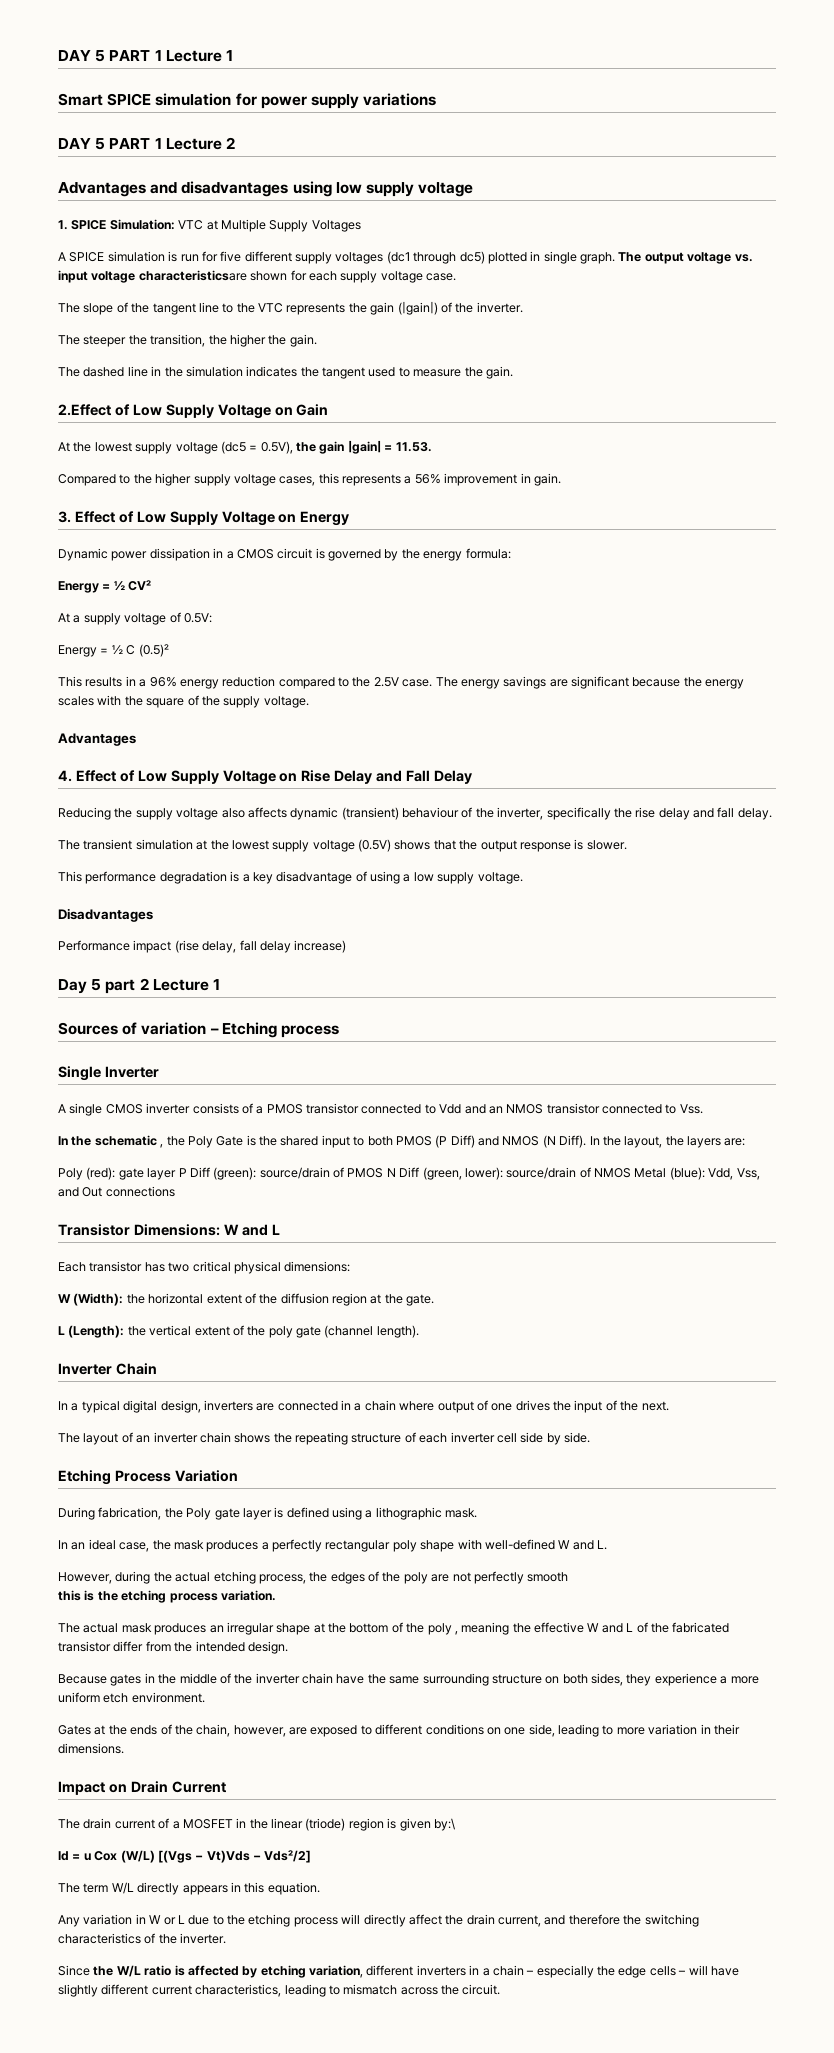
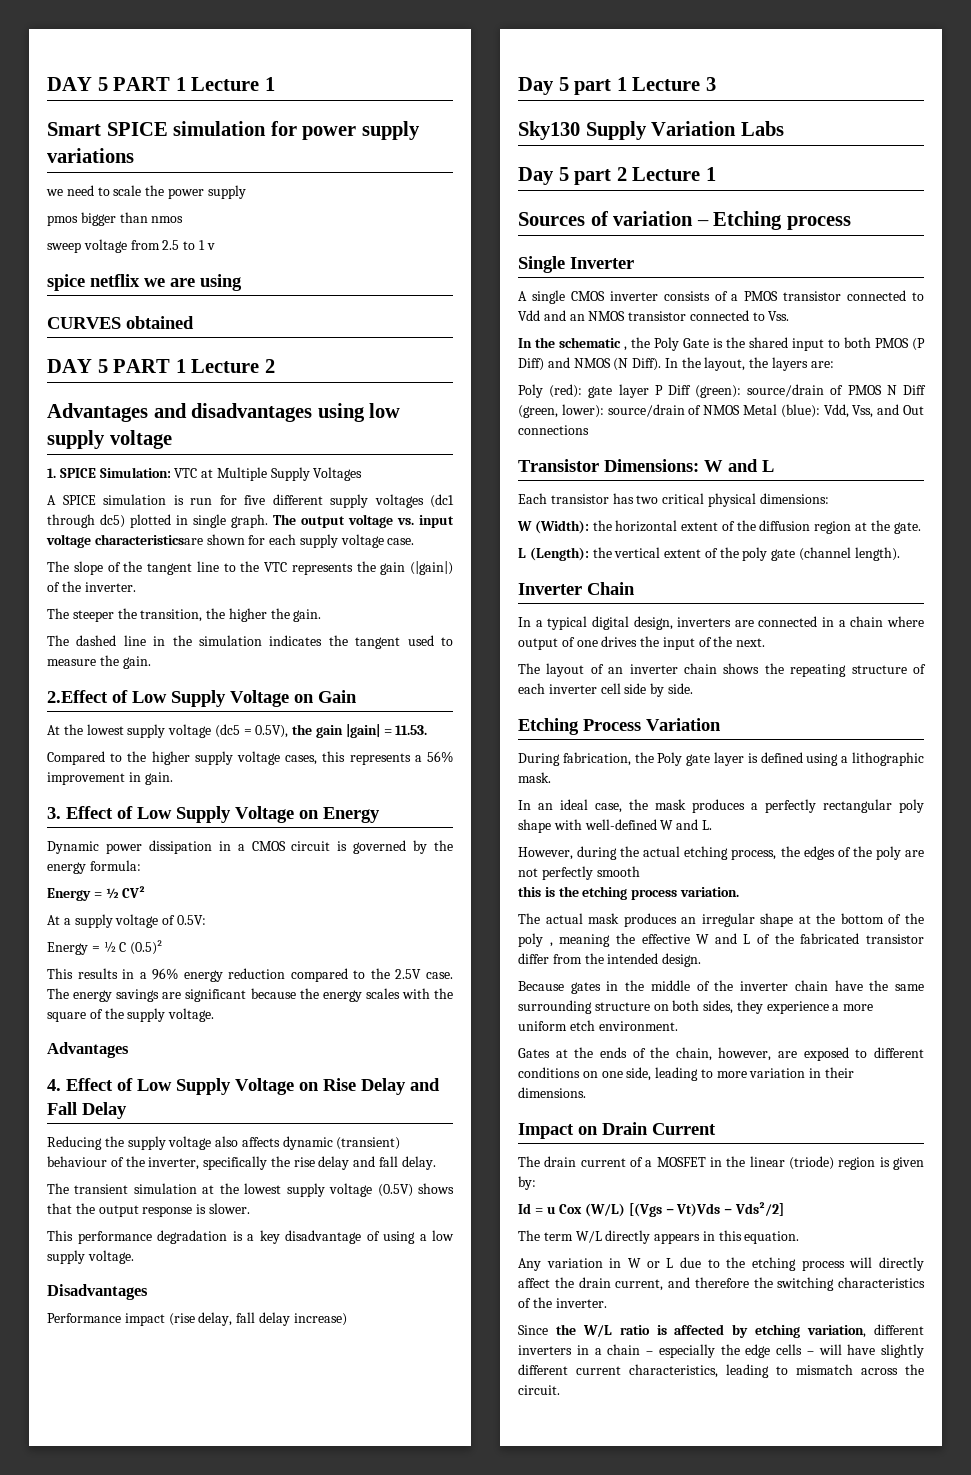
+ we need to scale the power supply
+ pmos bigger than nmos
+ sweep voltage from 2.5 to 1 v
+ spice netflix we are using
+ CURVES obtained
+ Day 5 part 1 Lecture 3
+ Sky130 Supply Variation Labs
- The drain current of a MOSFET in the linear (triode) region is given by:\
+ The drain current of a MOSFET in the linear (triode) region is given by:

